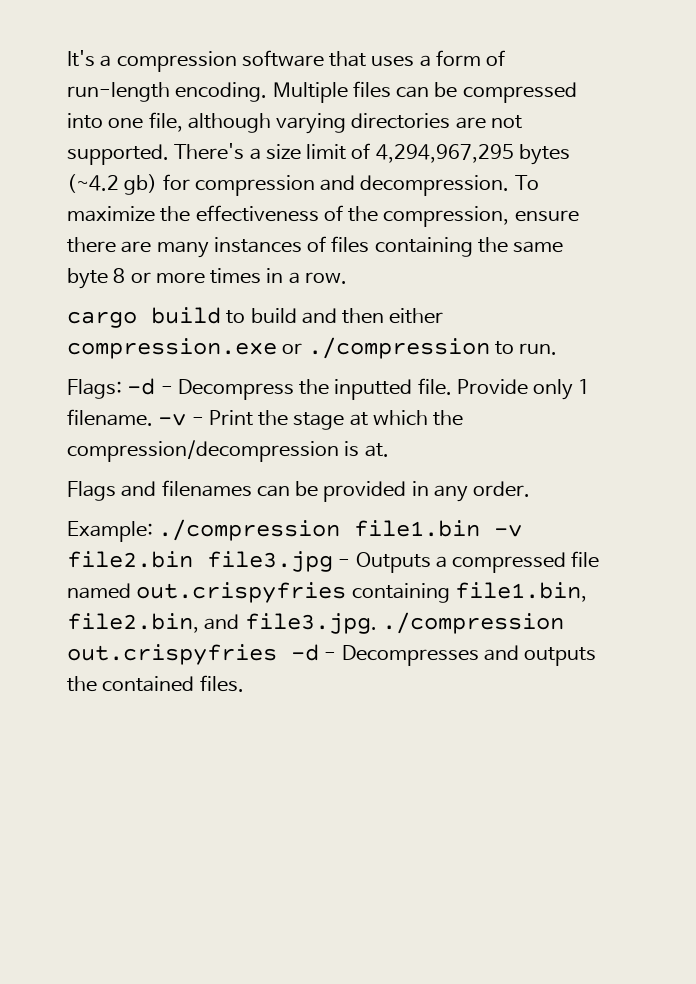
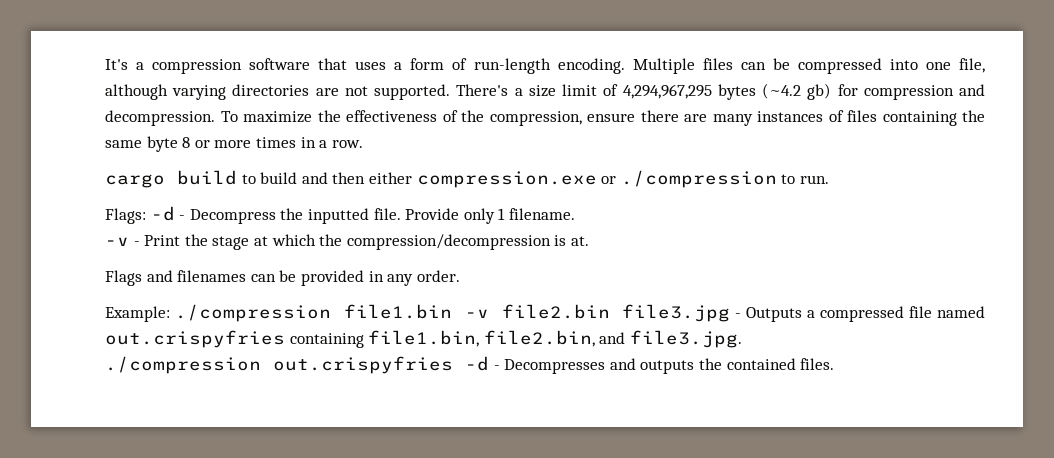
- Provide only 1 filename. -v - Print the stage at which the compression/decompression is at.
+ Provide only 1 filename.
+ -v - Print the stage at which the compression/decompression is at.
- Example: ./compression file1.bin -v file2.bin file3.jpg - Outputs a compressed file named out.crispyfries containing file1.bin, file2.bin, and file3.jpg. ./compression out.crispyfries -d - Decompresses and outputs the contained files.
+ Example: ./compression file1.bin -v file2.bin file3.jpg - Outputs a compressed file named out.crispyfries containing file1.bin, file2.bin, and file3.jpg.
+ ./compression out.crispyfries -d - Decompresses and outputs the contained files.

